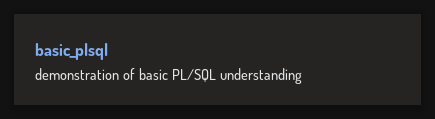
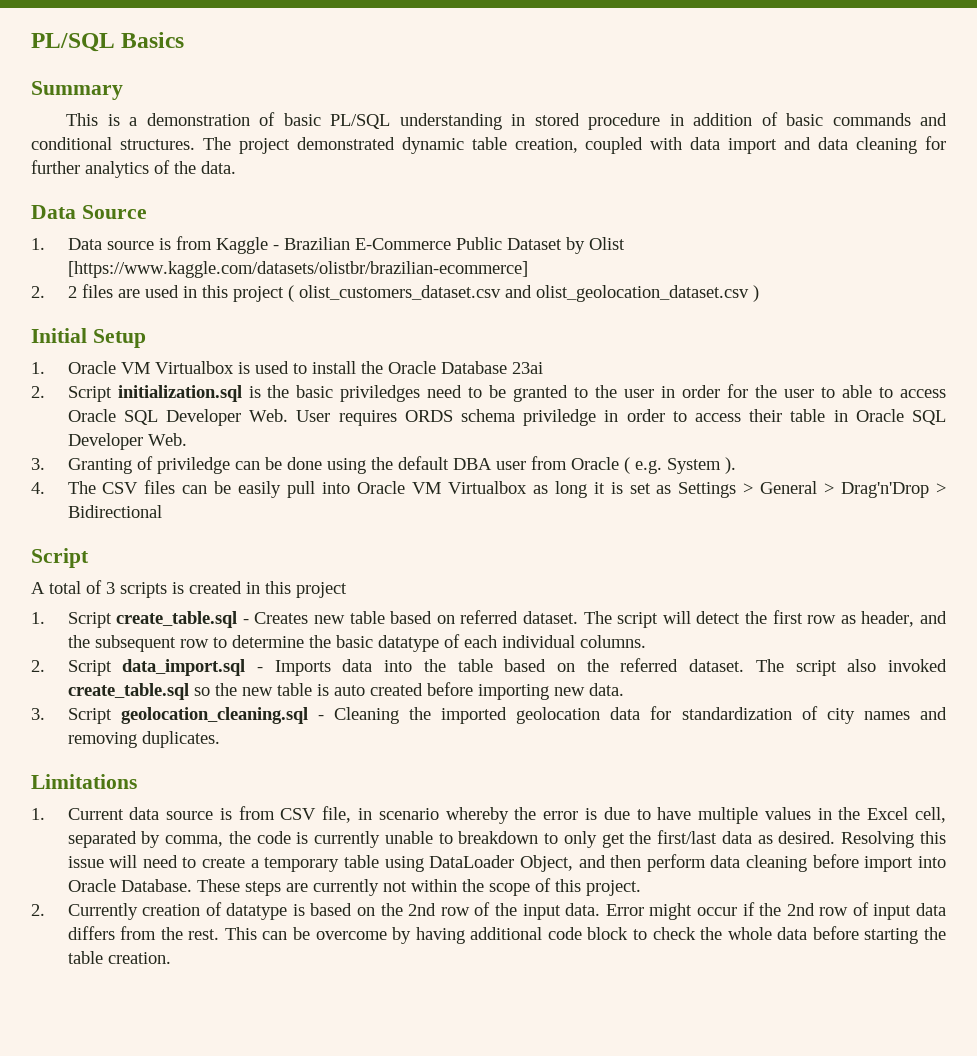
- basic_plsql
- demonstration of basic PL/SQL understanding
+ PL/SQL Basics
+ Summary
+ This is a demonstration of basic PL/SQL understanding in stored procedure in addition of basic commands and conditional structures. The project demonstrated dynamic table creation, coupled with data import and data cleaning for further analytics of the data.
+ Data Source
+ 1. Data source is from Kaggle - Brazilian E-Commerce Public Dataset by Olist [https://www.kaggle.com/datasets/olistbr/brazilian-ecommerce]
+ 2. 2 files are used in this project ( olist_customers_dataset.csv and olist_geolocation_dataset.csv )
+ Initial Setup
+ 1. Oracle VM Virtualbox is used to install the Oracle Database 23ai
+ 2. Script initialization.sql is the basic priviledges need to be granted to the user in order for the user to able to access Oracle SQL Developer Web. User requires ORDS schema priviledge in order to access their table in Oracle SQL Developer Web.
+ 3. Granting of priviledge can be done using the default DBA user from Oracle ( e.g. System ).
+ 4. The CSV files can be easily pull into Oracle VM Virtualbox as long it is set as Settings > General > Drag'n'Drop > Bidirectional
+ Script
+ A total of 3 scripts is created in this project
+ 1. Script create_table.sql - Creates new table based on referred dataset. The script will detect the first row as header, and the subsequent row to determine the basic datatype of each individual columns.
+ 2. Script data_import.sql - Imports data into the table based on the referred dataset. The script also invoked create_table.sql so the new table is auto created before importing new data.
+ 3. Script geolocation_cleaning.sql - Cleaning the imported geolocation data for standardization of city names and removing duplicates.
+ Limitations
+ 1. Current data source is from CSV file, in scenario whereby the error is due to have multiple values in the Excel cell, separated by comma, the code is currently unable to breakdown to only get the first/last data as desired. Resolving this issue will need to create a temporary table using DataLoader Object, and then perform data cleaning before import into Oracle Database. These steps are currently not within the scope of this project.
+ 2. Currently creation of datatype is based on the 2nd row of the input data. Error might occur if the 2nd row of input data differs from the rest. This can be overcome by having additional code block to check the whole data before starting the table creation.

